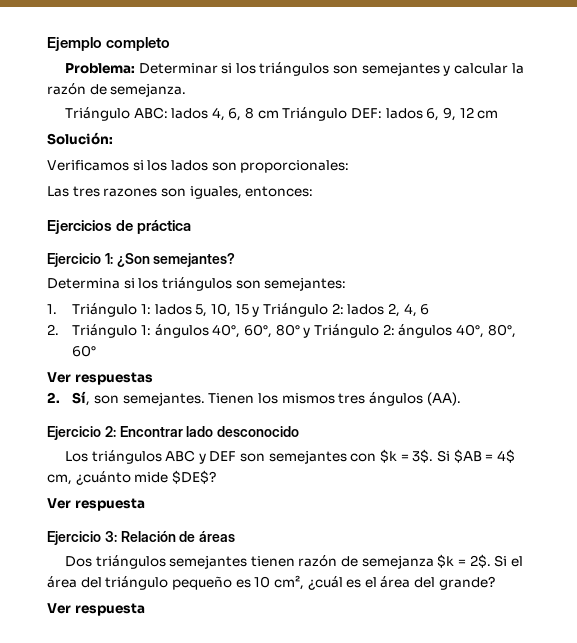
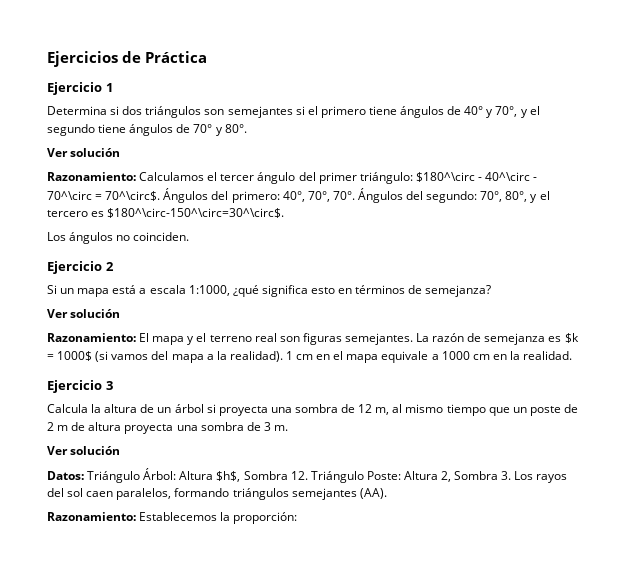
- Ejemplo completo
- Problema: Determinar si los triángulos son semejantes y calcular la razón de semejanza.
- Triángulo ABC: lados 4, 6, 8 cm Triángulo DEF: lados 6, 9, 12 cm
- Solución:
- Verificamos si los lados son proporcionales:
- Las tres razones son iguales, entonces:
- Ejercicios de práctica
- Ejercicio 1: ¿Son semejantes?
- Determina si los triángulos son semejantes:
- 1. Triángulo 1: lados 5, 10, 15 y Triángulo 2: lados 2, 4, 6
- 2. Triángulo 1: ángulos 40°, 60°, 80° y Triángulo 2: ángulos 40°, 80°, 60°
- Ver respuestas
- 2. Sí, son semejantes. Tienen los mismos tres ángulos (AA).
- Ejercicio 2: Encontrar lado desconocido
- Los triángulos ABC y DEF son semejantes con $k = 3$. Si $AB = 4$ cm, ¿cuánto mide $DE$?
- Ver respuesta
- Ejercicio 3: Relación de áreas
- Dos triángulos semejantes tienen razón de semejanza $k = 2$. Si el área del triángulo pequeño es 10 cm², ¿cuál es el área del grande?
- Ver respuesta
+ Ejercicios de Práctica
+ Ejercicio 1
+ Determina si dos triángulos son semejantes si el primero tiene ángulos de 40° y 70°, y el segundo tiene ángulos de 70° y 80°.
+ Ver solución
+ Razonamiento: Calculamos el tercer ángulo del primer triángulo: $180^\circ - 40^\circ - 70^\circ = 70^\circ$. Ángulos del primero: 40°, 70°, 70°. Ángulos del segundo: 70°, 80°, y el tercero es $180^\circ-150^\circ=30^\circ$.
+ Los ángulos no coinciden.
+ Ejercicio 2
+ Si un mapa está a escala 1:1000, ¿qué significa esto en términos de semejanza?
+ Ver solución
+ Razonamiento: El mapa y el terreno real son figuras semejantes. La razón de semejanza es $k = 1000$ (si vamos del mapa a la realidad). 1 cm en el mapa equivale a 1000 cm en la realidad.
+ Ejercicio 3
+ Calcula la altura de un árbol si proyecta una sombra de 12 m, al mismo tiempo que un poste de 2 m de altura proyecta una sombra de 3 m.
+ Ver solución
+ Datos: Triángulo Árbol: Altura $h$, Sombra 12. Triángulo Poste: Altura 2, Sombra 3. Los rayos del sol caen paralelos, formando triángulos semejantes (AA).
+ Razonamiento: Establecemos la proporción:

